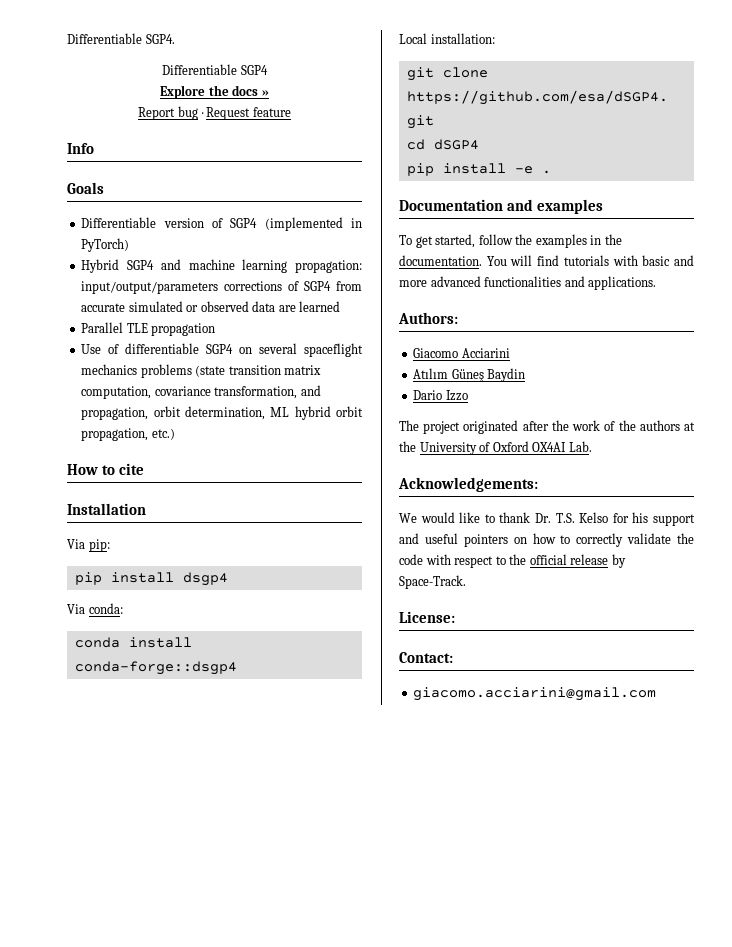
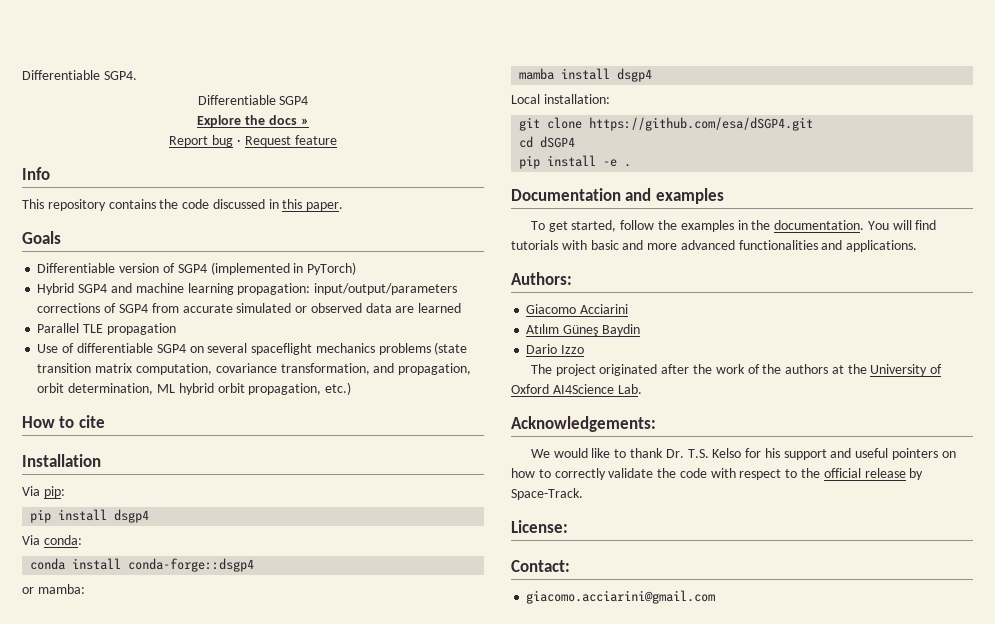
+ This repository contains the code discussed in this paper.
+ or mamba:
+ mamba install dsgp4
- The project originated after the work of the authors at the University of Oxford OX4AI Lab.
+ The project originated after the work of the authors at the University of Oxford AI4Science Lab.

